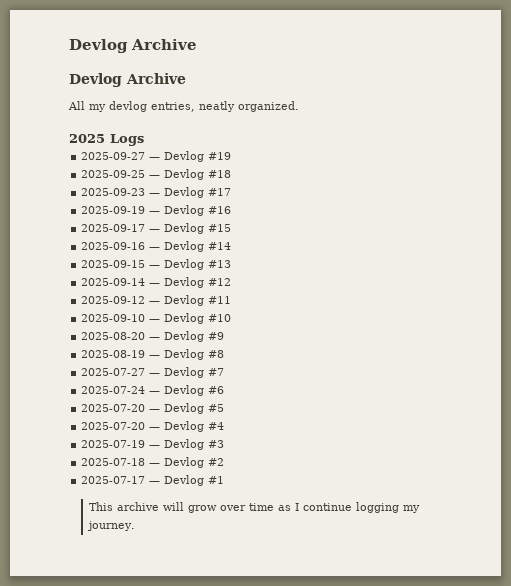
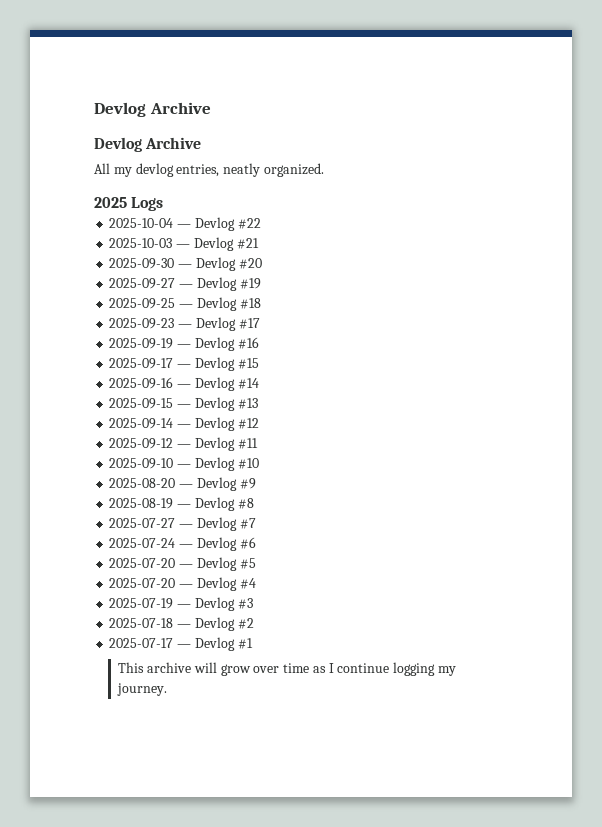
+ 2025-10-04 — Devlog #22
+ 2025-10-03 — Devlog #21
+ 2025-09-30 — Devlog #20

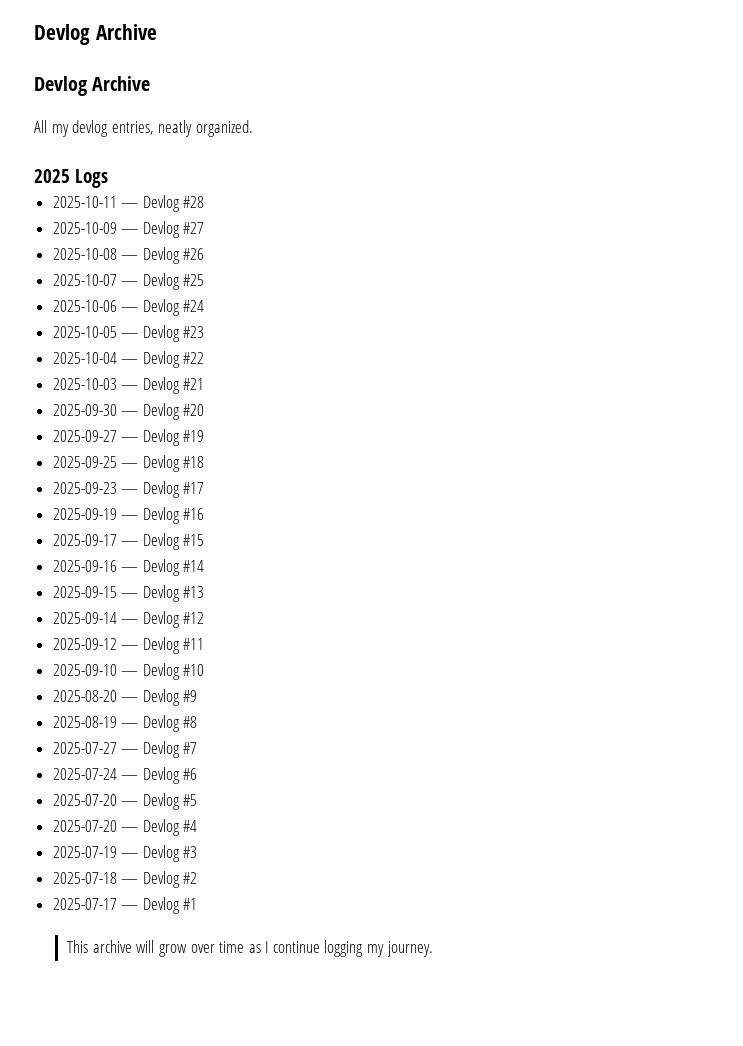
+ 2025-10-11 — Devlog #28
+ 2025-10-09 — Devlog #27
+ 2025-10-08 — Devlog #26
+ 2025-10-07 — Devlog #25
+ 2025-10-06 — Devlog #24
+ 2025-10-05 — Devlog #23

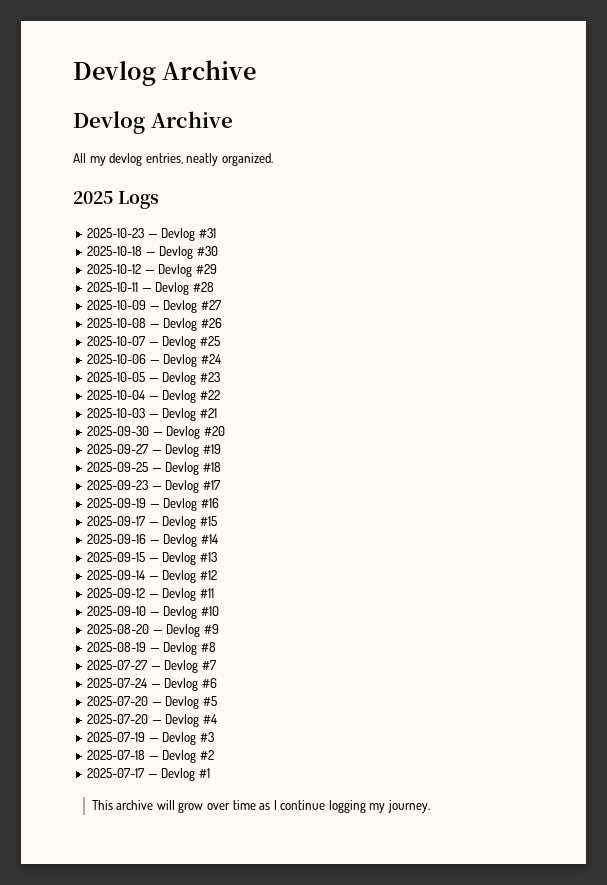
+ 2025-10-23 — Devlog #31
+ 2025-10-18 — Devlog #30
+ 2025-10-12 — Devlog #29

